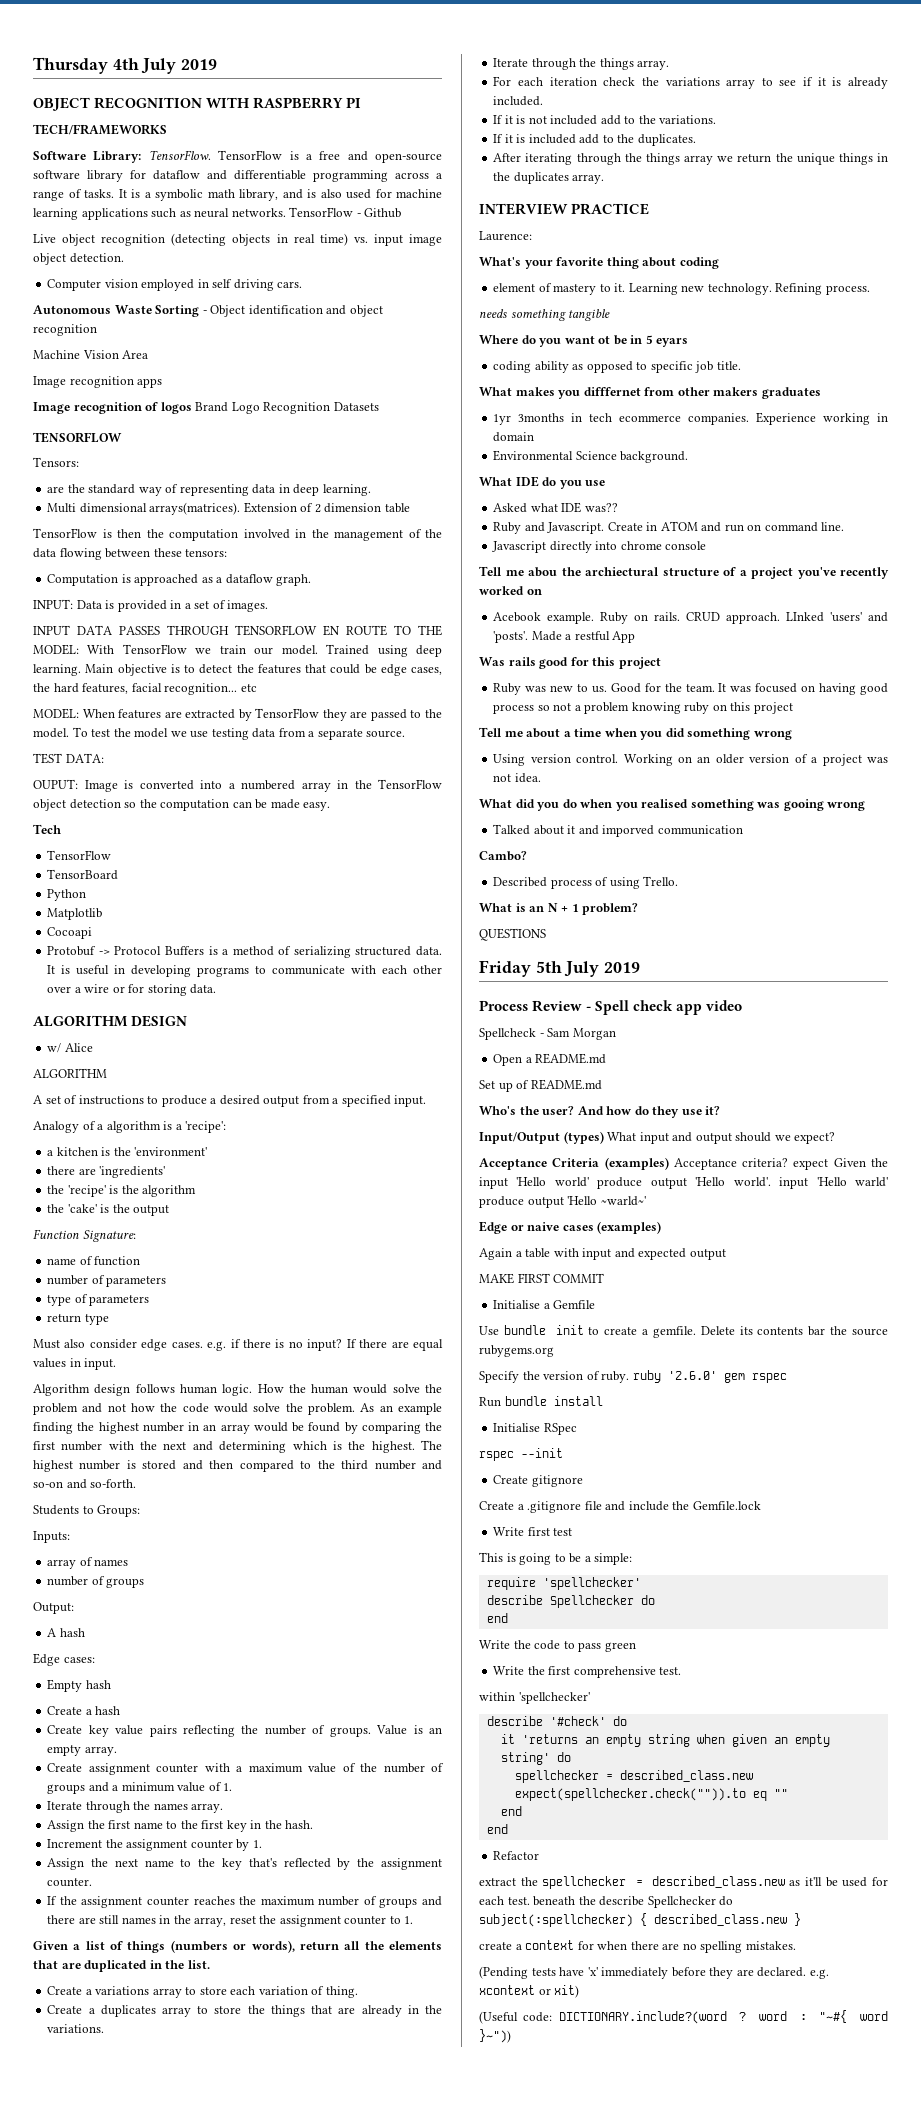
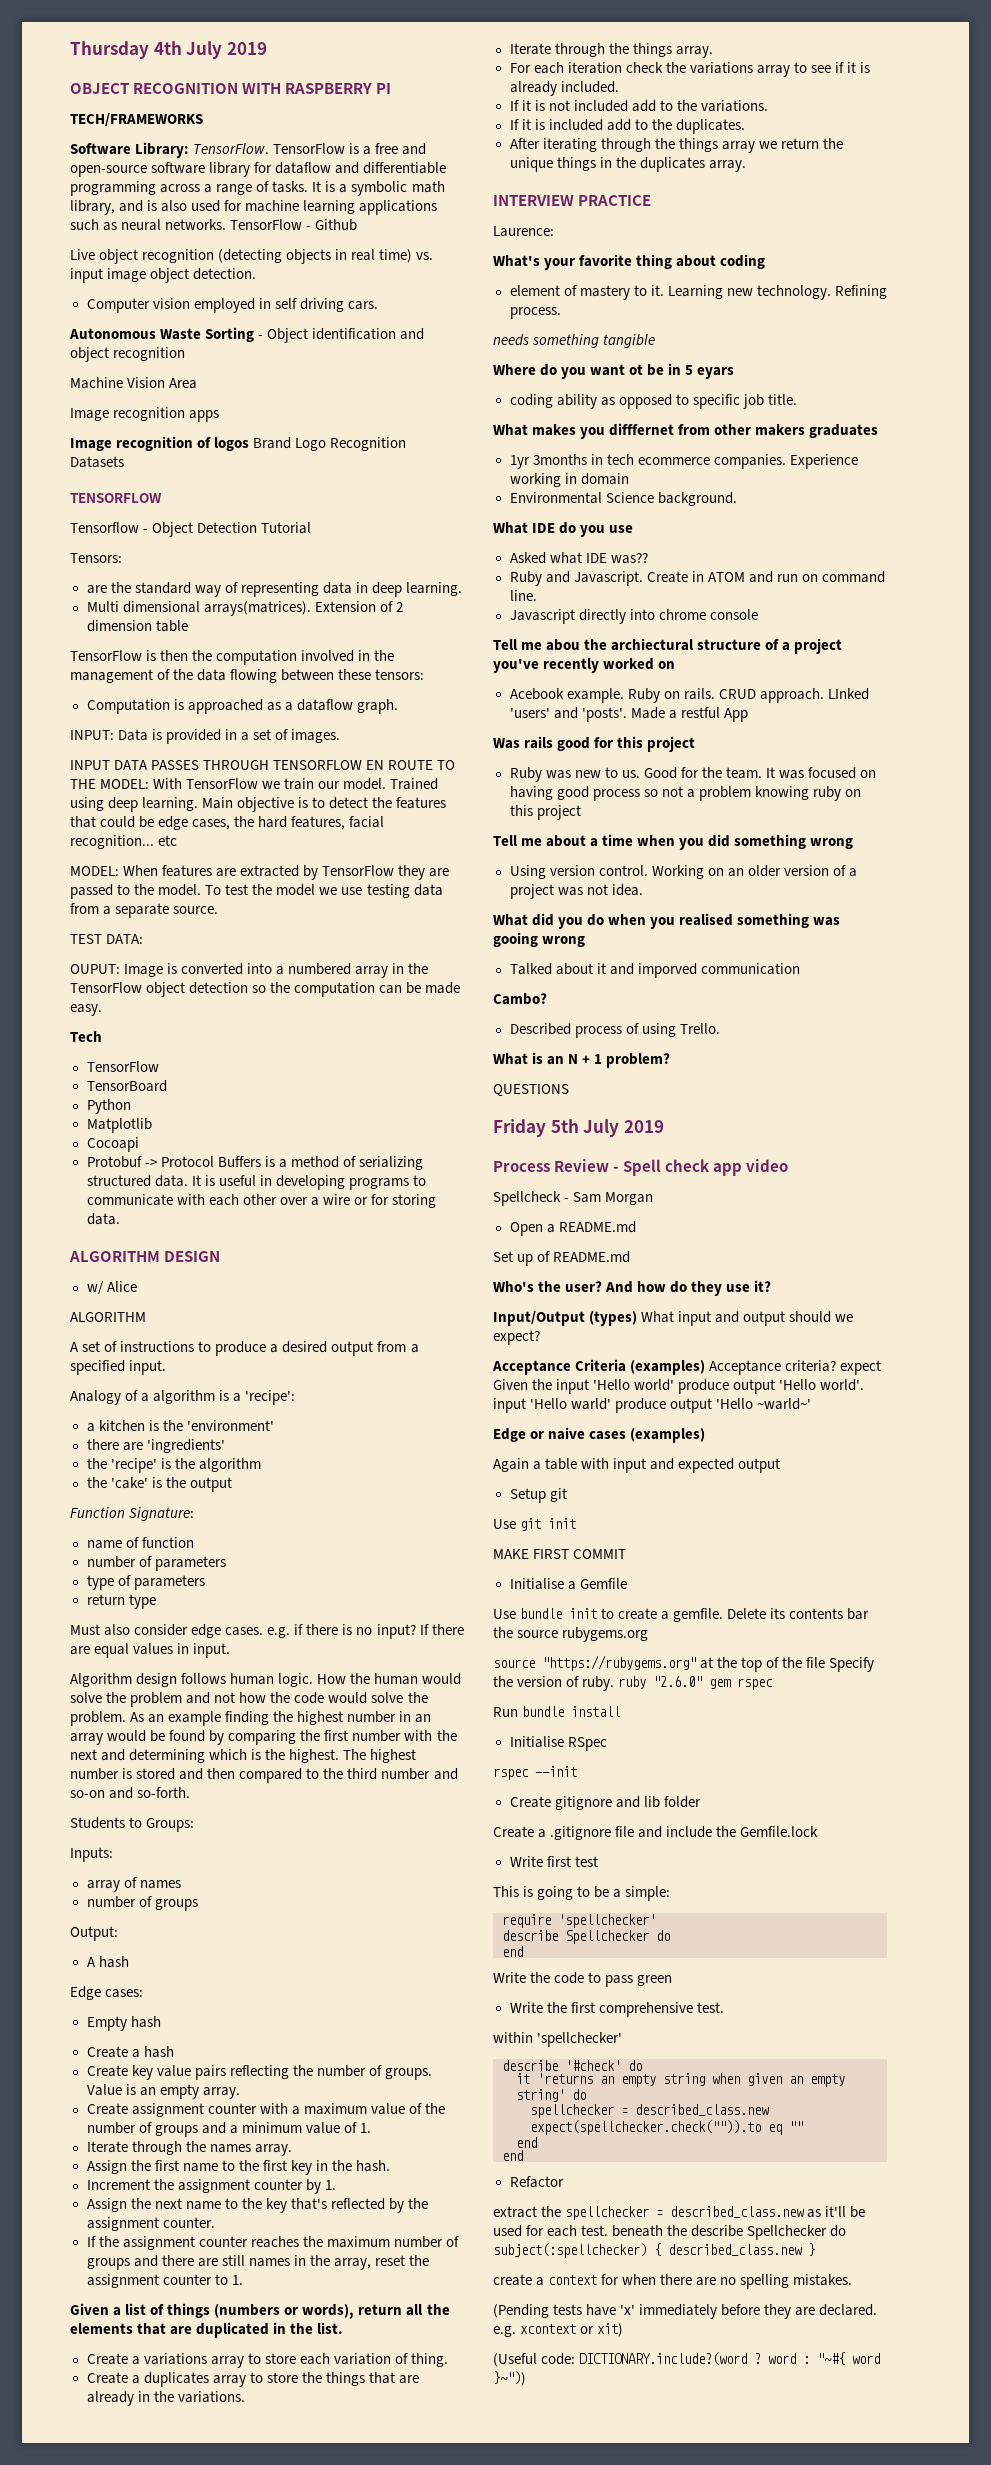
+ Tensorflow - Object Detection Tutorial
+ Setup git
+ Use git init
- Specify the version of ruby. ruby '2.6.0' gem rspec
+ source "https://rubygems.org" at the top of the file Specify the version of ruby. ruby "2.6.0" gem rspec
- Create gitignore
+ Create gitignore and lib folder

